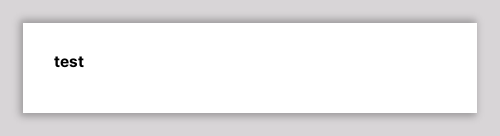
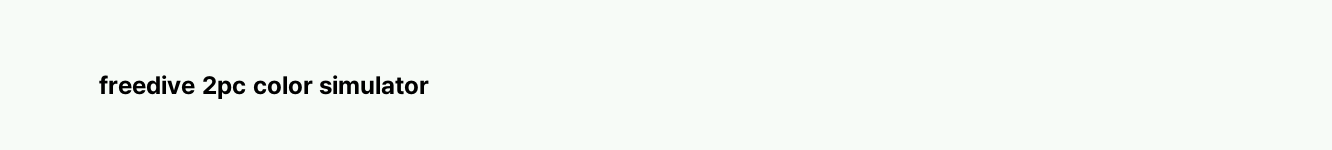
- test
+ freedive 2pc color simulator

